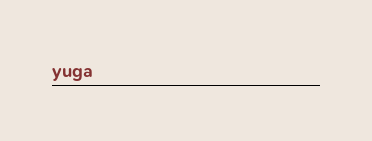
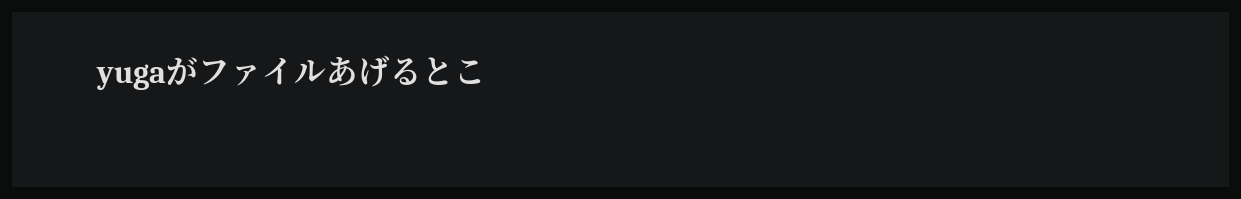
- yuga
+ yugaがファイルあげるとこ

